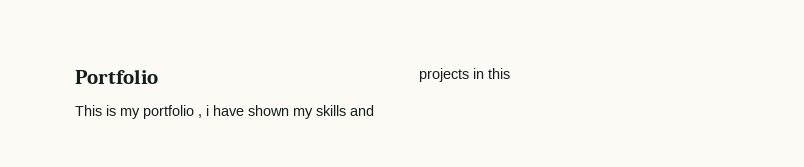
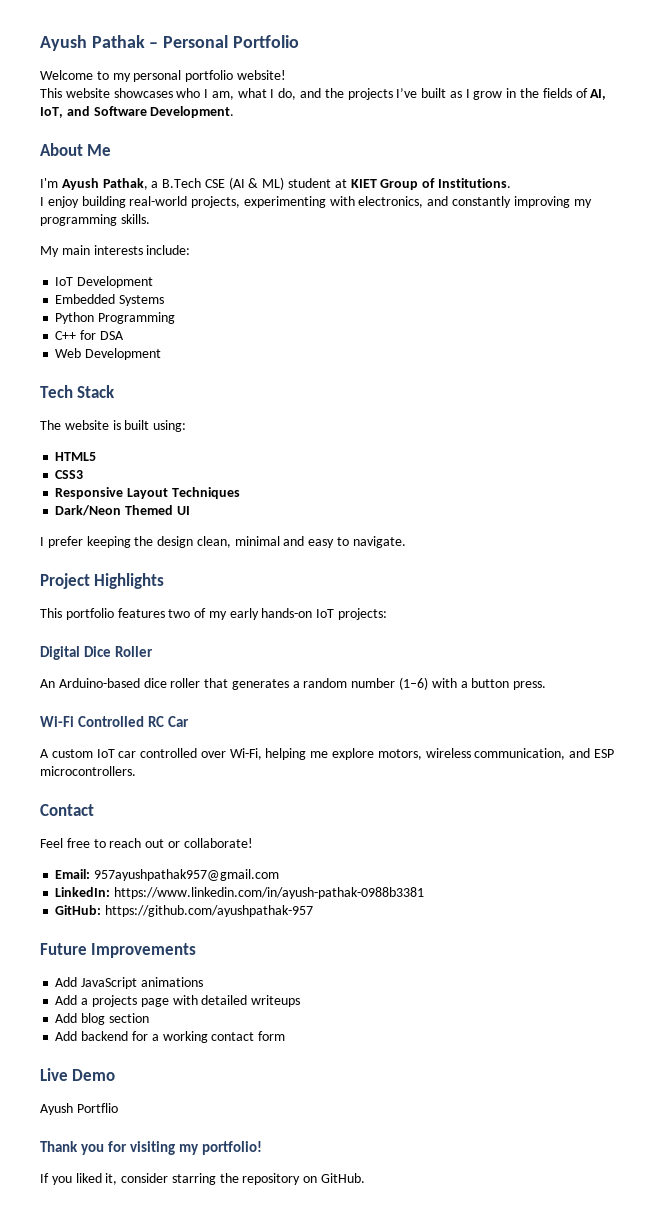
- Portfolio
- This is my portfolio , i have shown my skills and projects in this
+ Ayush Pathak – Personal Portfolio
+ Welcome to my personal portfolio website!
+ This website showcases who I am, what I do, and the projects I’ve built as I grow in the fields of AI, IoT, and Software Development.
+ About Me
+ I'm Ayush Pathak, a B.Tech CSE (AI & ML) student at KIET Group of Institutions.
+ I enjoy building real-world projects, experimenting with electronics, and constantly improving my programming skills.
+ My main interests include:
+ IoT Development
+ Embedded Systems
+ Python Programming
+ C++ for DSA
+ Web Development
+ Tech Stack
+ The website is built using:
+ HTML5
+ CSS3
+ Responsive Layout Techniques
+ Dark/Neon Themed UI
+ I prefer keeping the design clean, minimal and easy to navigate.
+ Project Highlights
+ This portfolio features two of my early hands-on IoT projects:
+ Digital Dice Roller
+ An Arduino-based dice roller that generates a random number (1–6) with a button press.
+ Wi-Fi Controlled RC Car
+ A custom IoT car controlled over Wi-Fi, helping me explore motors, wireless communication, and ESP microcontrollers.
+ Contact
+ Feel free to reach out or collaborate!
+ Email: 957ayushpathak957@gmail.com
+ LinkedIn: https://www.linkedin.com/in/ayush-pathak-0988b3381
+ GitHub: https://github.com/ayushpathak-957
+ Future Improvements
+ Add JavaScript animations
+ Add a projects page with detailed writeups
+ Add blog section
+ Add backend for a working contact form
+ Live Demo
+ Ayush Portflio
+ Thank you for visiting my portfolio!
+ If you liked it, consider starring the repository on GitHub.

